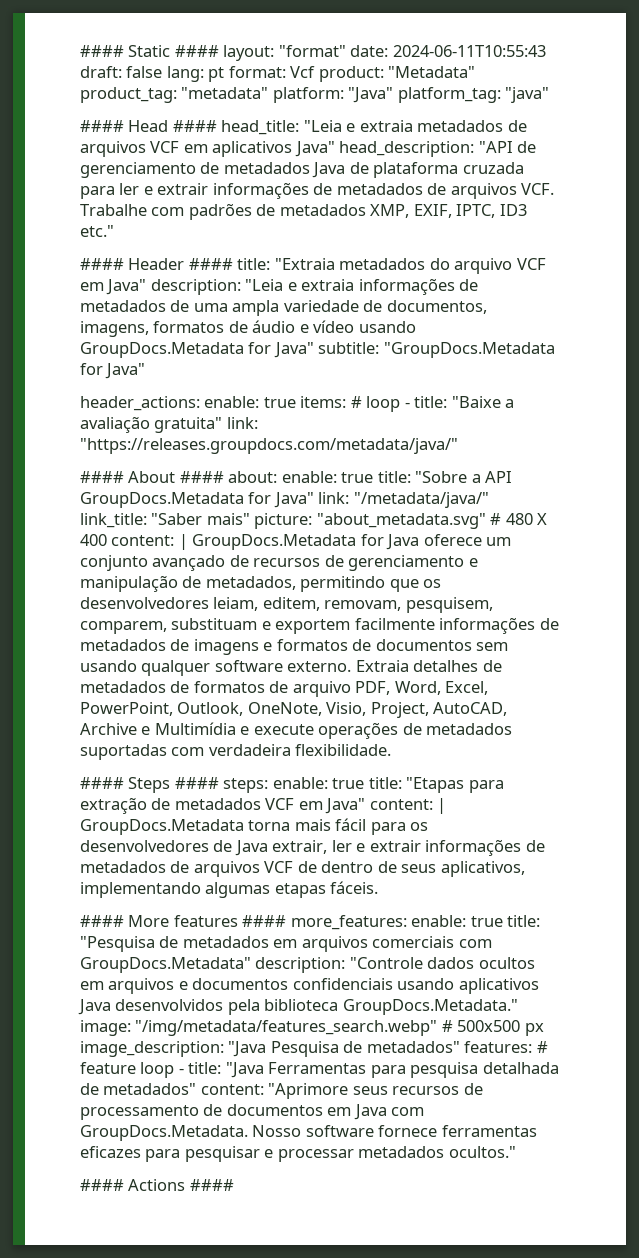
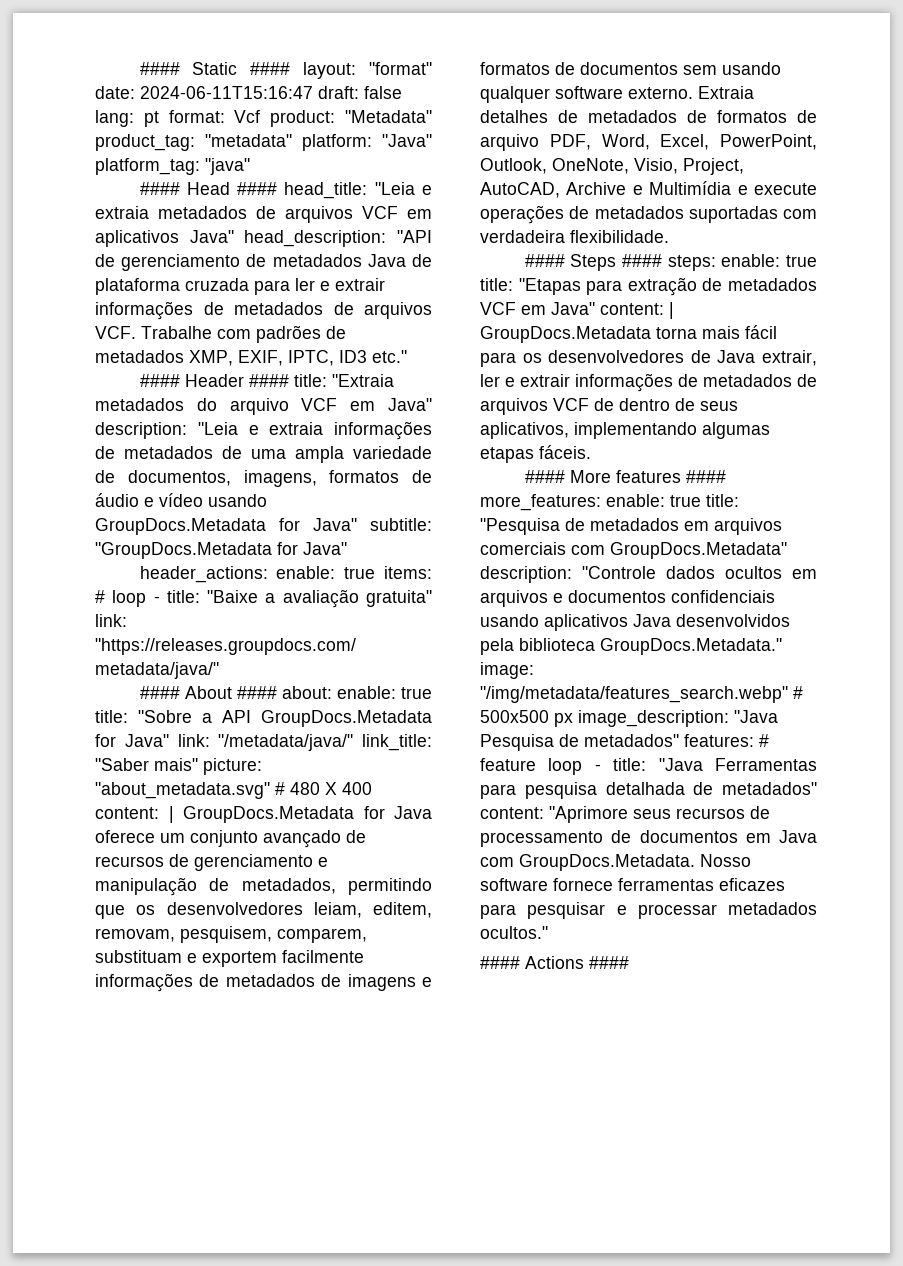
- #### Static #### layout: "format" date: 2024-06-11T10:55:43 draft: false lang: pt format: Vcf product: "Metadata" product_tag: "metadata" platform: "Java" platform_tag: "java"
+ #### Static #### layout: "format" date: 2024-06-11T15:16:47 draft: false lang: pt format: Vcf product: "Metadata" product_tag: "metadata" platform: "Java" platform_tag: "java"

